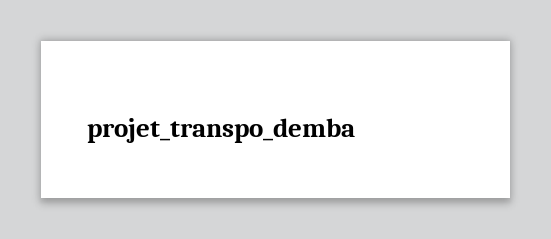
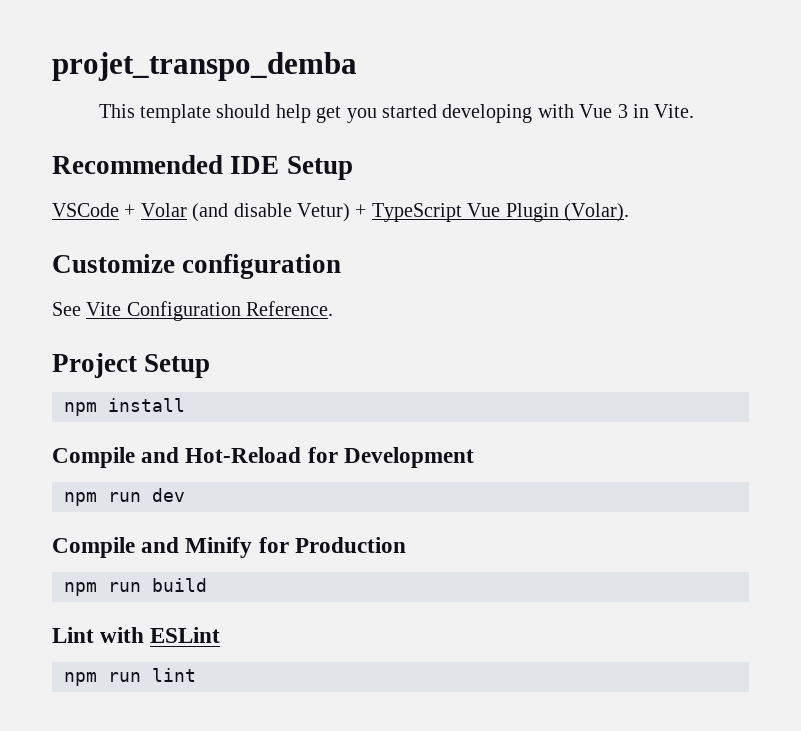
+ This template should help get you started developing with Vue 3 in Vite.
+ Recommended IDE Setup
+ VSCode + Volar (and disable Vetur) + TypeScript Vue Plugin (Volar).
+ Customize configuration
+ See Vite Configuration Reference.
+ Project Setup
+ npm install
+ Compile and Hot-Reload for Development
+ npm run dev
+ Compile and Minify for Production
+ npm run build
+ Lint with ESLint
+ npm run lint

